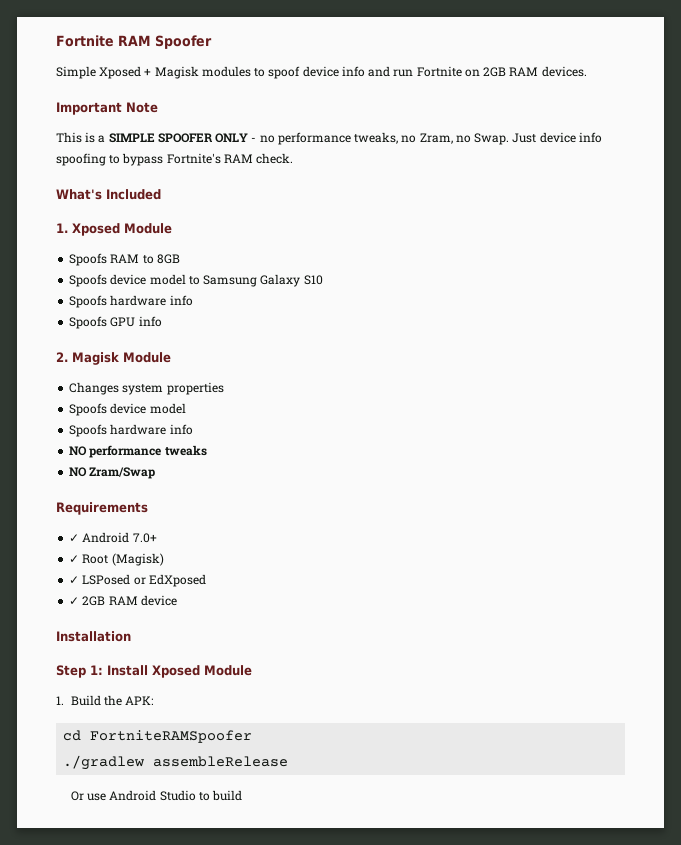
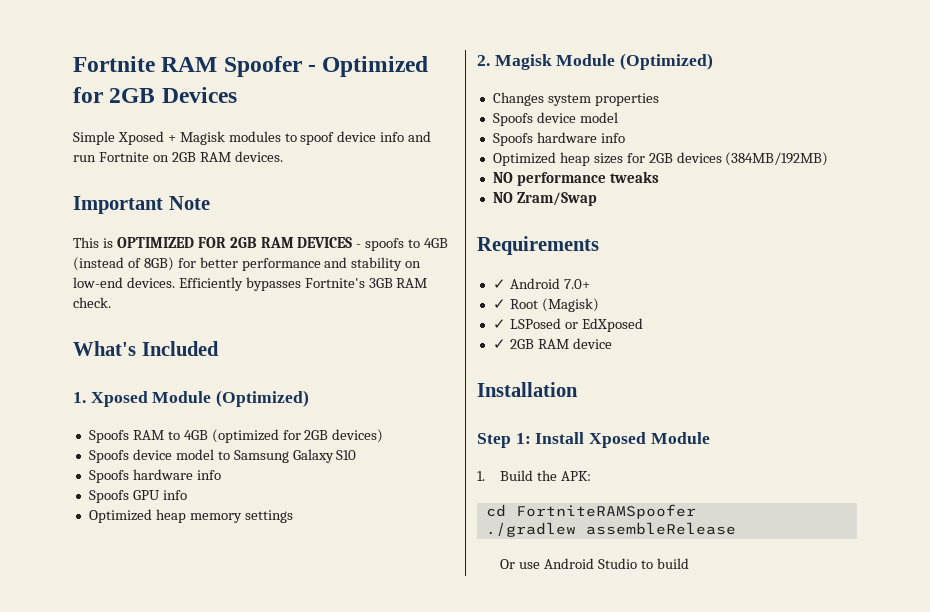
- Fortnite RAM Spoofer
+ Fortnite RAM Spoofer - Optimized for 2GB Devices
- This is a SIMPLE SPOOFER ONLY - no performance tweaks, no Zram, no Swap. Just device info spoofing to bypass Fortnite's RAM check.
+ This is OPTIMIZED FOR 2GB RAM DEVICES - spoofs to 4GB (instead of 8GB) for better performance and stability on low-end devices. Efficiently bypasses Fortnite's 3GB RAM check.
- 1. Xposed Module
+ 1. Xposed Module (Optimized)
- Spoofs RAM to 8GB
+ Spoofs RAM to 4GB (optimized for 2GB devices)
+ Optimized heap memory settings
- 2. Magisk Module
+ 2. Magisk Module (Optimized)
+ Optimized heap sizes for 2GB devices (384MB/192MB)

